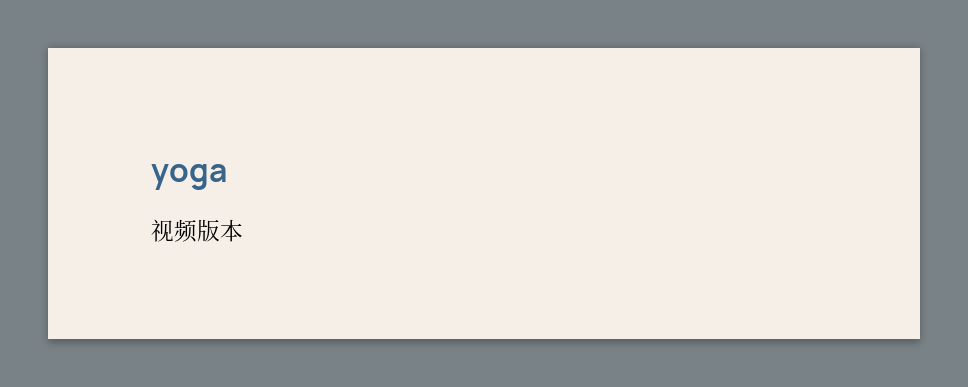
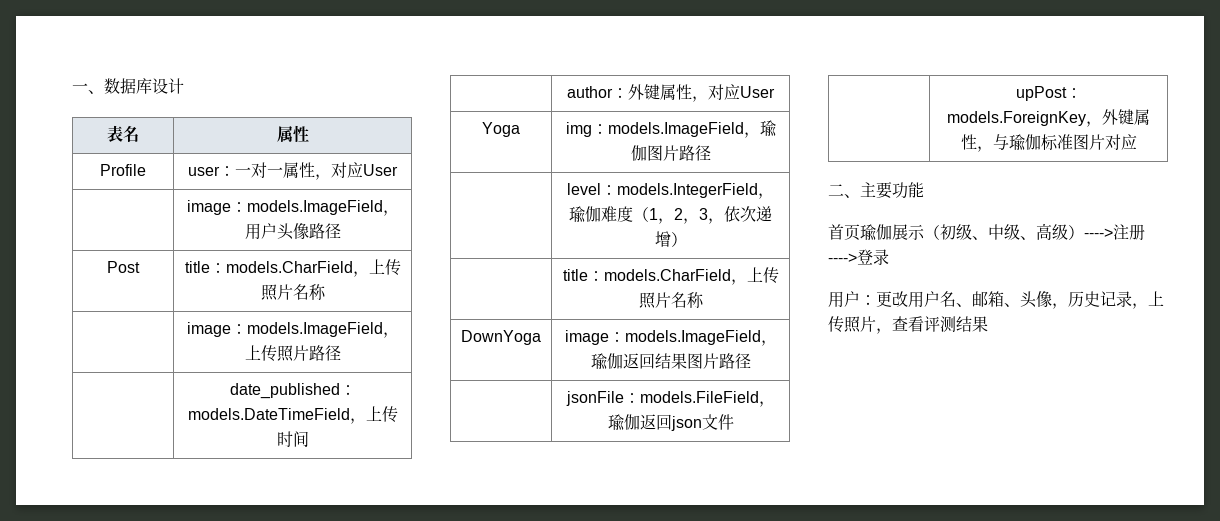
- yoga
- 视频版本
+ 一、数据库设计
+ 表名 | 属性
+ Profile | user：一对一属性，对应User
+ | image：models.ImageField，用户头像路径
+ Post | title：models.CharField，上传照片名称
+ | image：models.ImageField，上传照片路径
+ | date_published：models.DateTimeField，上传时间
+ | author：外键属性，对应User
+ Yoga | img：models.ImageField，瑜伽图片路径
+ | level：models.IntegerField，瑜伽难度（1，2，3，依次递增）
+ | title：models.CharField，上传照片名称
+ DownYoga | image：models.ImageField，瑜伽返回结果图片路径
+ | jsonFile：models.FileField，瑜伽返回json文件
+ | upPost：models.ForeignKey，外键属性，与瑜伽标准图片对应
+ 二、主要功能
+ 首页瑜伽展示（初级、中级、高级）---->注册---->登录
+ 用户：更改用户名、邮箱、头像，历史记录，上传照片，查看评测结果

